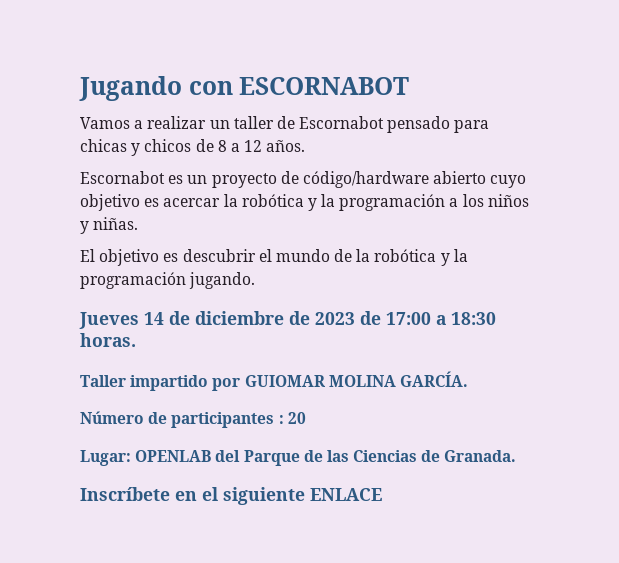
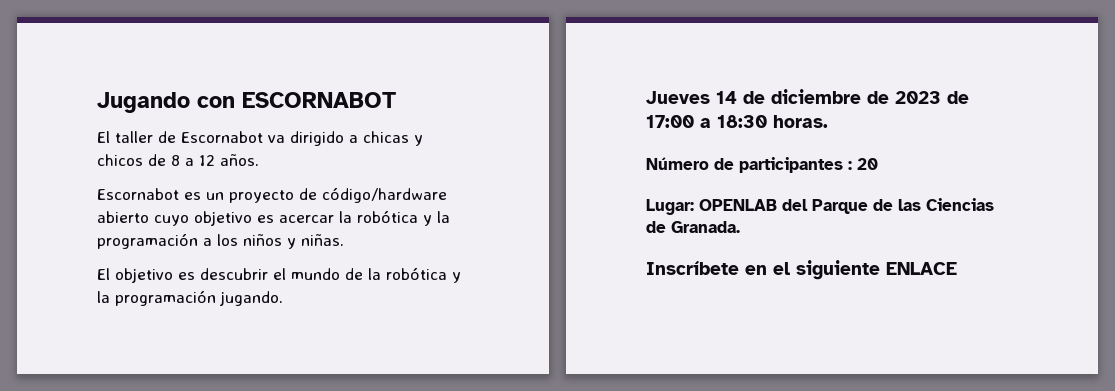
- Vamos a realizar un taller de Escornabot pensado para chicas y chicos de 8 a 12 años.
+ El taller de Escornabot va dirigido a chicas y chicos de 8 a 12 años.
- Taller impartido por GUIOMAR MOLINA GARCÍA.

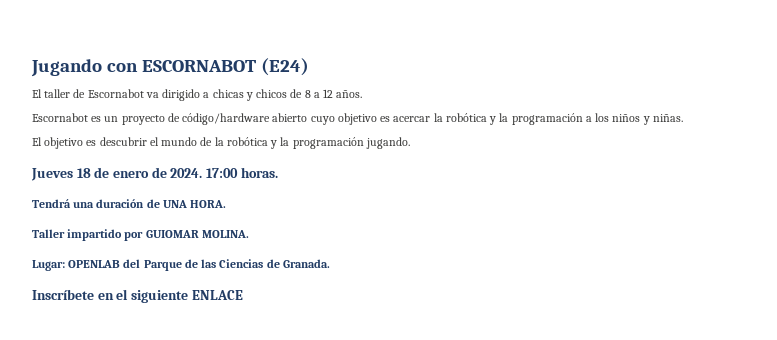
- Jugando con ESCORNABOT
+ Jugando con ESCORNABOT (E24)
- Jueves 14 de diciembre de 2023 de 17:00 a 18:30 horas.
- Número de participantes : 20
+ Jueves 18 de enero de 2024. 17:00 horas.
+ Tendrá una duración de UNA HORA.
+ Taller impartido por GUIOMAR MOLINA.

